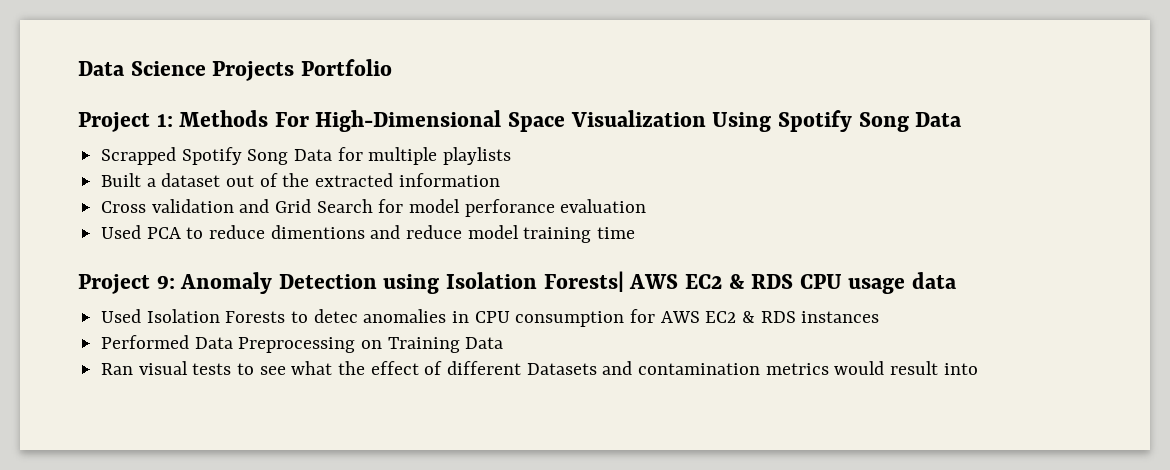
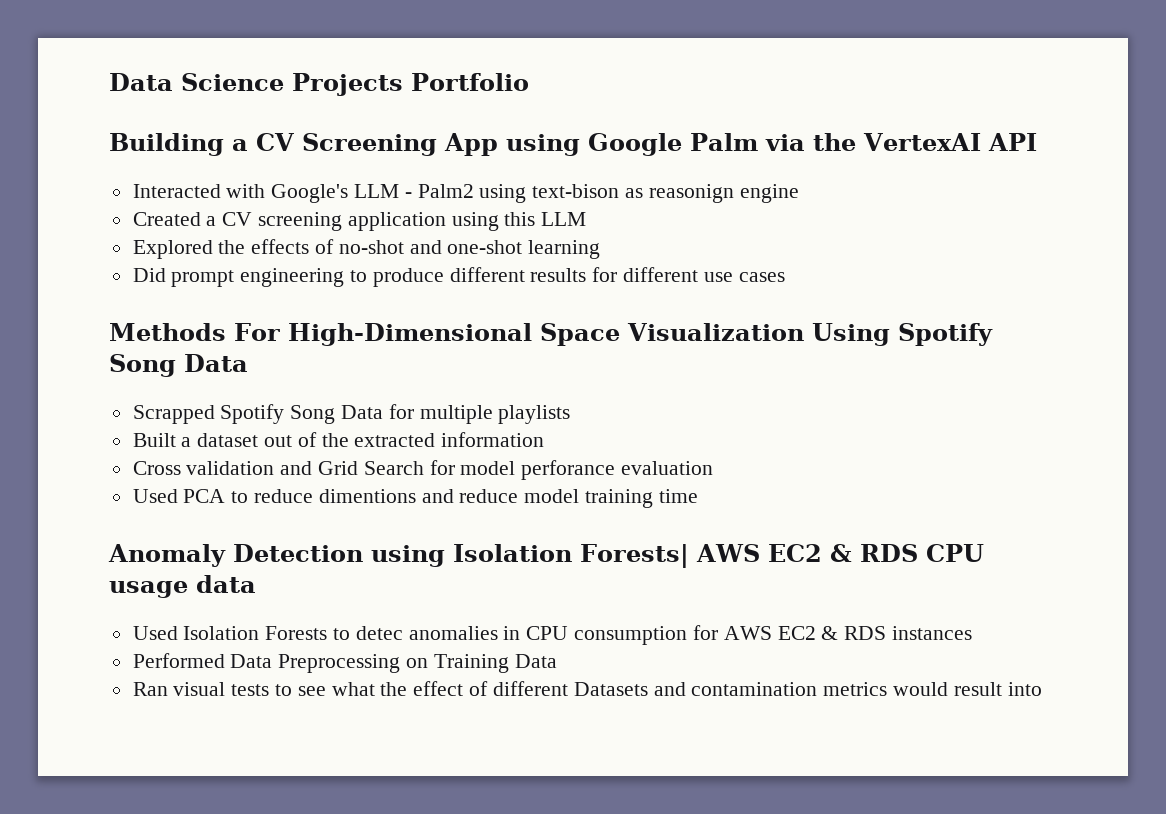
- Project 1: Methods For High-Dimensional Space Visualization Using Spotify Song Data
+ Building a CV Screening App using Google Palm via the VertexAI API
+ Interacted with Google's LLM - Palm2 using text-bison as reasonign engine
+ Created a CV screening application using this LLM
+ Explored the effects of no-shot and one-shot learning
+ Did prompt engineering to produce different results for different use cases
+ Methods For High-Dimensional Space Visualization Using Spotify Song Data
- Project 9: Anomaly Detection using Isolation Forests| AWS EC2 & RDS CPU usage data
+ Anomaly Detection using Isolation Forests| AWS EC2 & RDS CPU usage data

